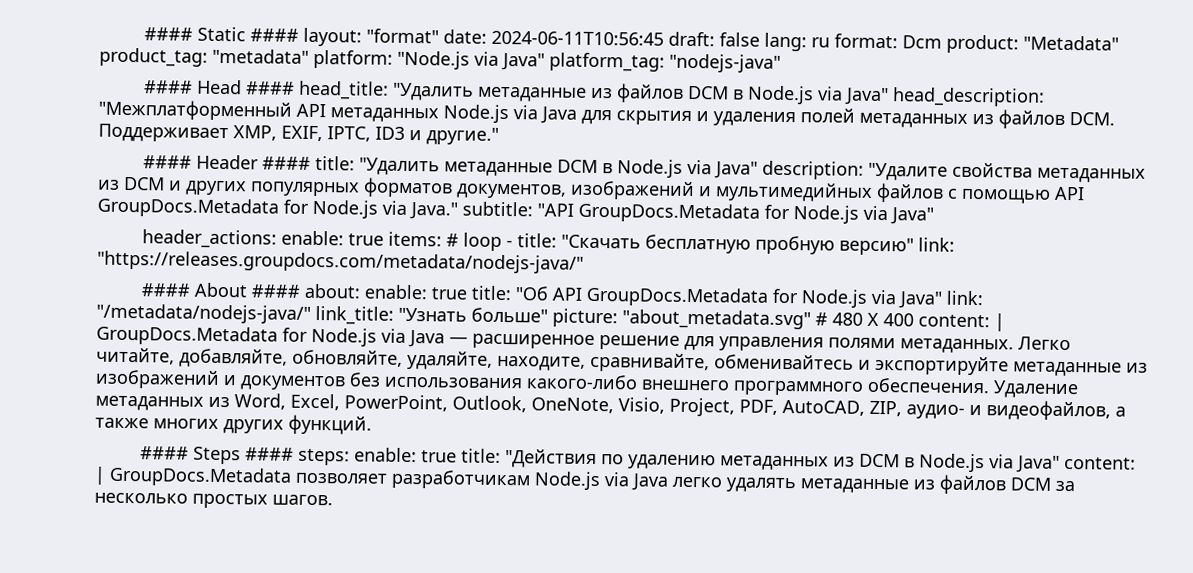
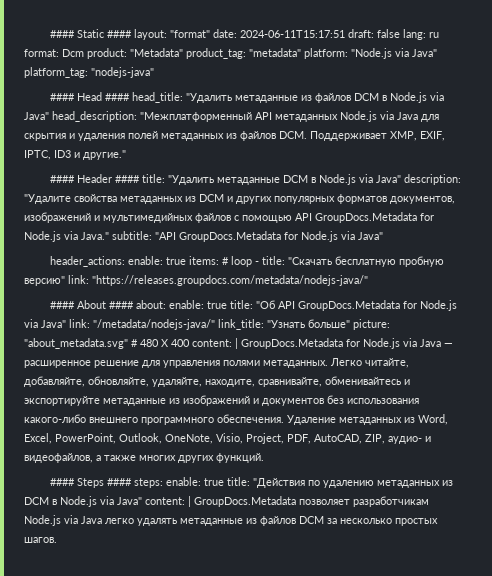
- #### Static #### layout: "format" date: 2024-06-11T10:56:45 draft: false lang: ru format: Dcm product: "Metadata" product_tag: "metadata" platform: "Node.js via Java" platform_tag: "nodejs-java"
+ #### Static #### layout: "format" date: 2024-06-11T15:17:51 draft: false lang: ru format: Dcm product: "Metadata" product_tag: "metadata" platform: "Node.js via Java" platform_tag: "nodejs-java"

